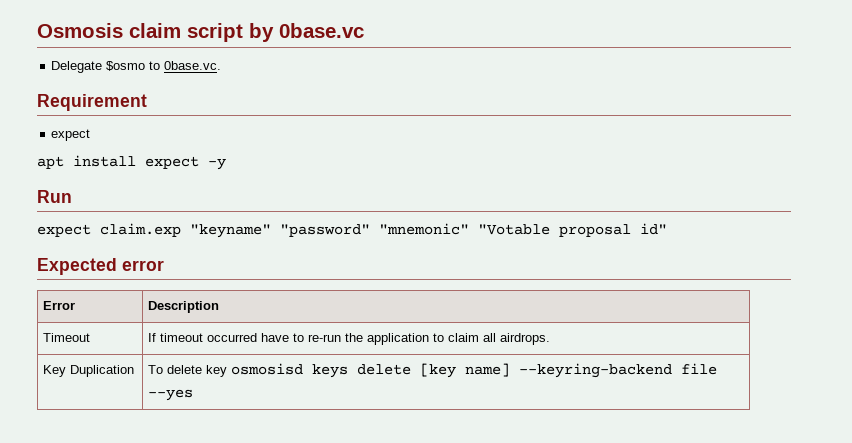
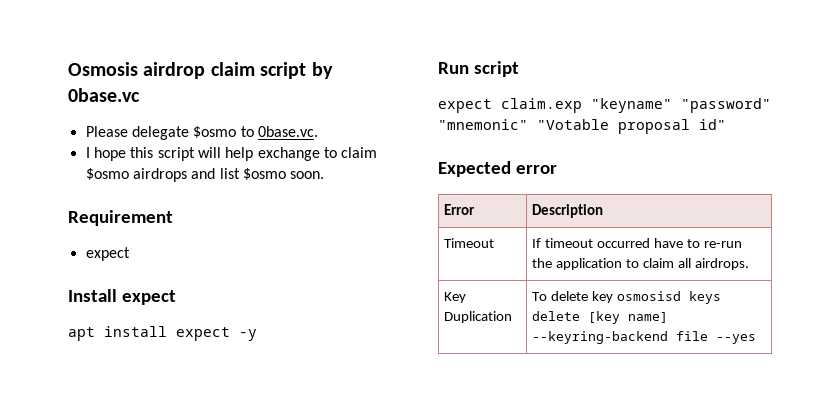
- Osmosis claim script by 0base.vc
+ Osmosis airdrop claim script by 0base.vc
- Delegate $osmo to 0base.vc.
+ Please delegate $osmo to 0base.vc.
+ I hope this script will help exchange to claim $osmo airdrops and list $osmo soon.
+ Install expect
- Run
+ Run script

